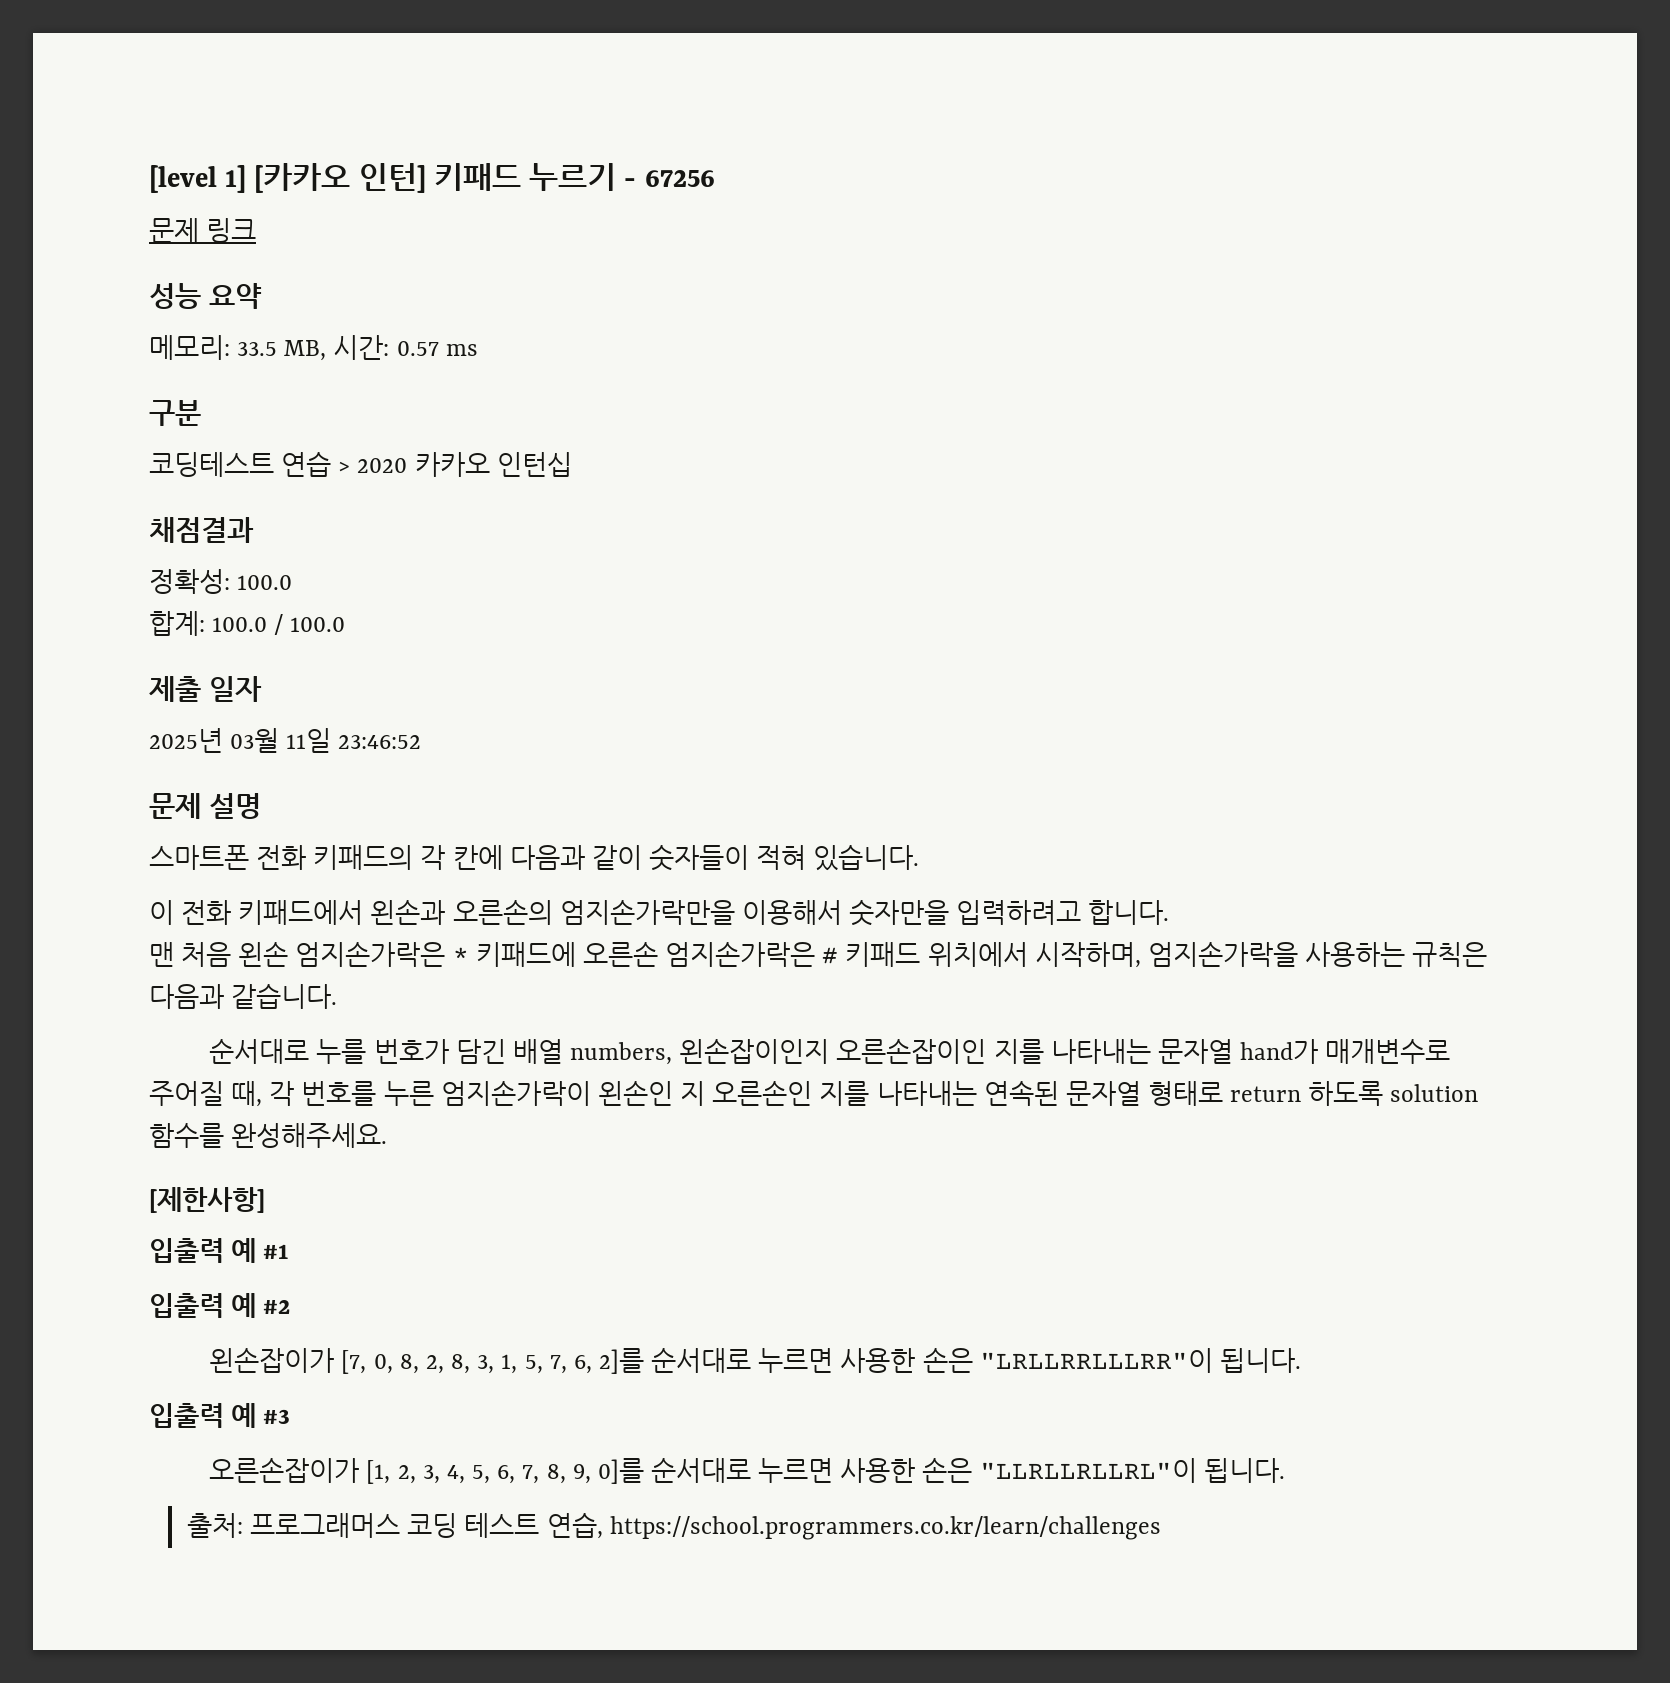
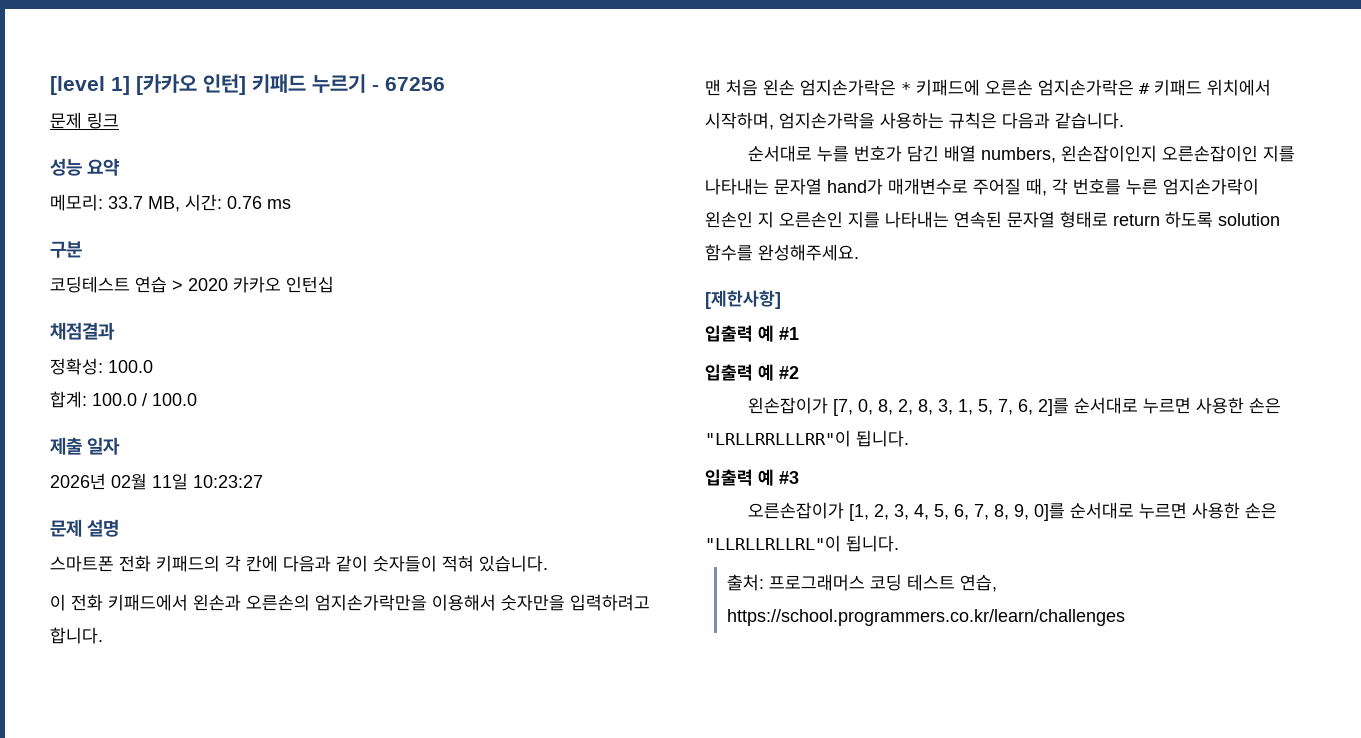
- 메모리: 33.5 MB, 시간: 0.57 ms
+ 메모리: 33.7 MB, 시간: 0.76 ms
- 2025년 03월 11일 23:46:52
+ 2026년 02월 11일 10:23:27

